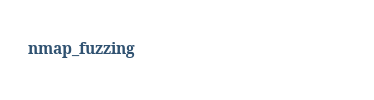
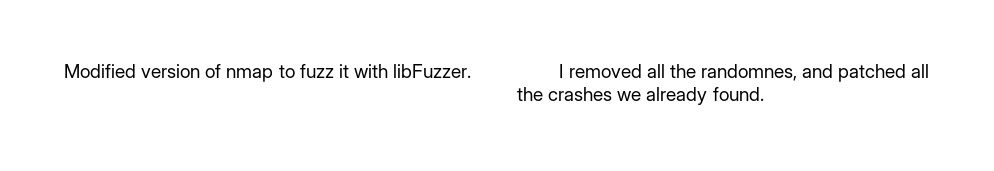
- nmap_fuzzing
+ Modified version of nmap to fuzz it with libFuzzer.
+ I removed all the randomnes, and patched all the crashes we already found.

